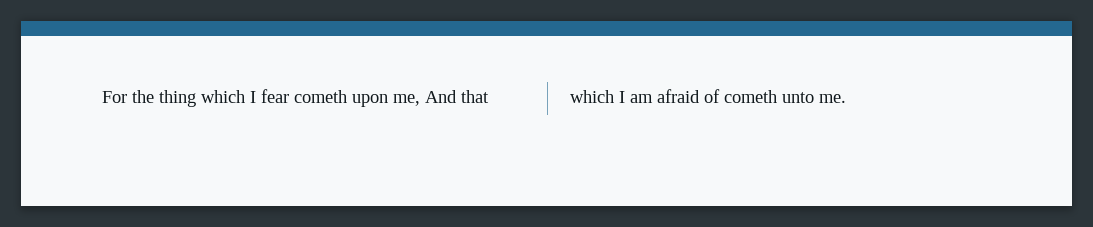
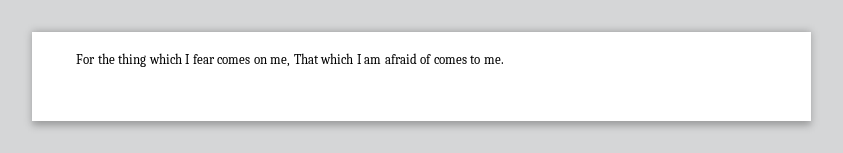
- For the thing which I fear cometh upon me, And that which I am afraid of cometh unto me.
+ For the thing which I fear comes on me, That which I am afraid of comes to me.

